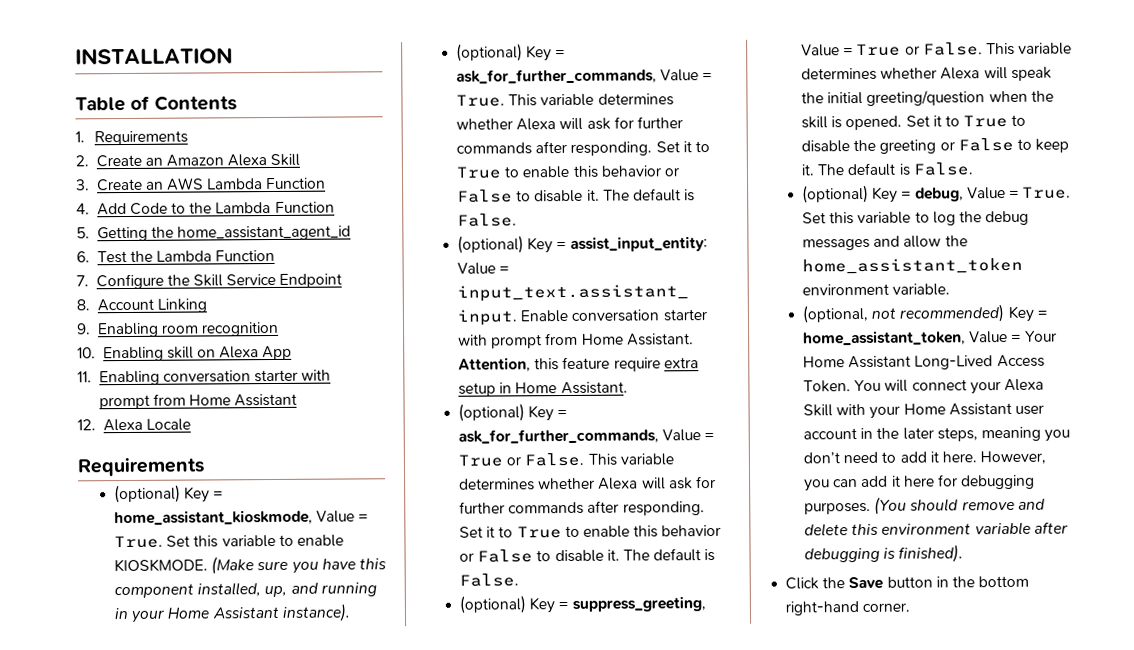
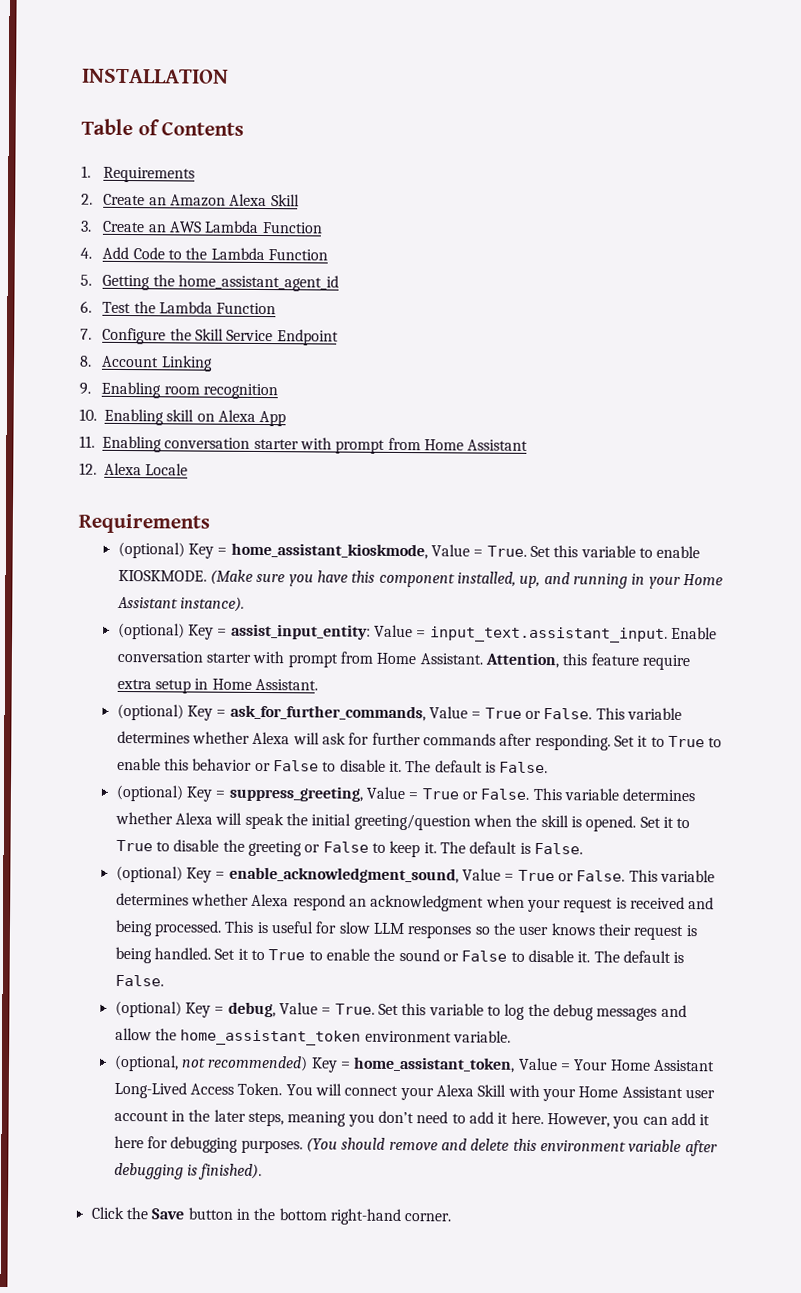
- (optional) Key = ask_for_further_commands, Value = True. This variable determines whether Alexa will ask for further commands after responding. Set it to True to enable this behavior or False to disable it. The default is False.
+ (optional) Key = enable_acknowledgment_sound, Value = True or False. This variable determines whether Alexa respond an acknowledgment when your request is received and being processed. This is useful for slow LLM responses so the user knows their request is being handled. Set it to True to enable the sound or False to disable it. The default is False.

